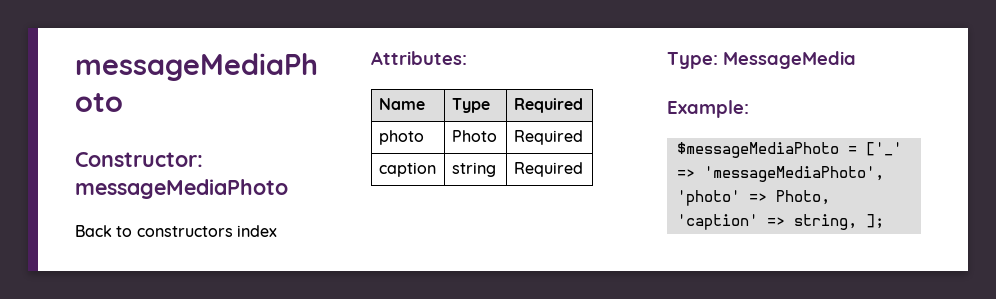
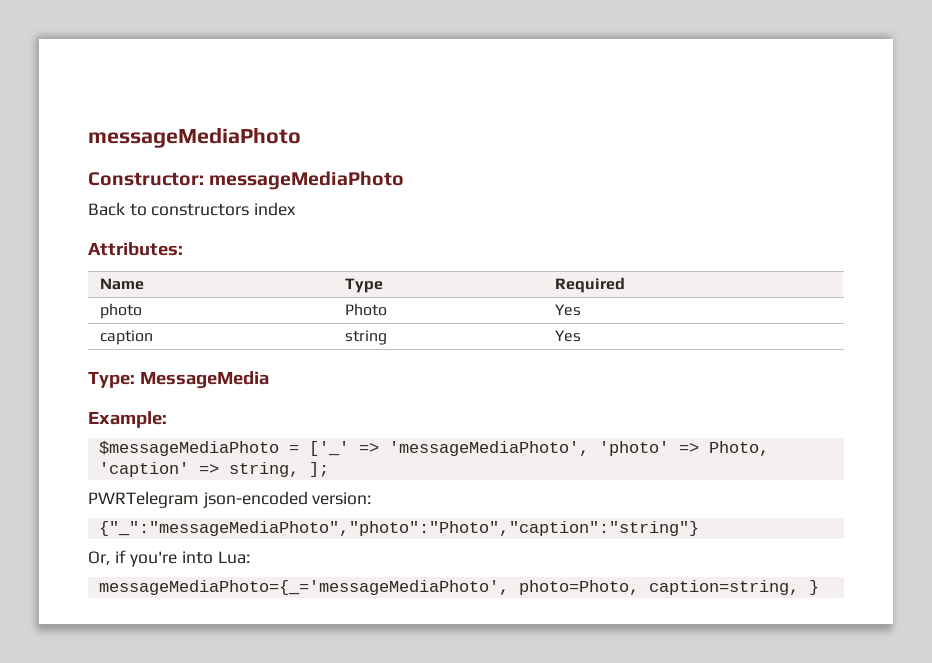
- photo | Photo | Required
+ photo | Photo | Yes
- caption | string | Required
+ caption | string | Yes
+ PWRTelegram json-encoded version:
+ {"_":"messageMediaPhoto","photo":"Photo","caption":"string"}
+ Or, if you're into Lua:
+ messageMediaPhoto={_='messageMediaPhoto', photo=Photo, caption=string, }

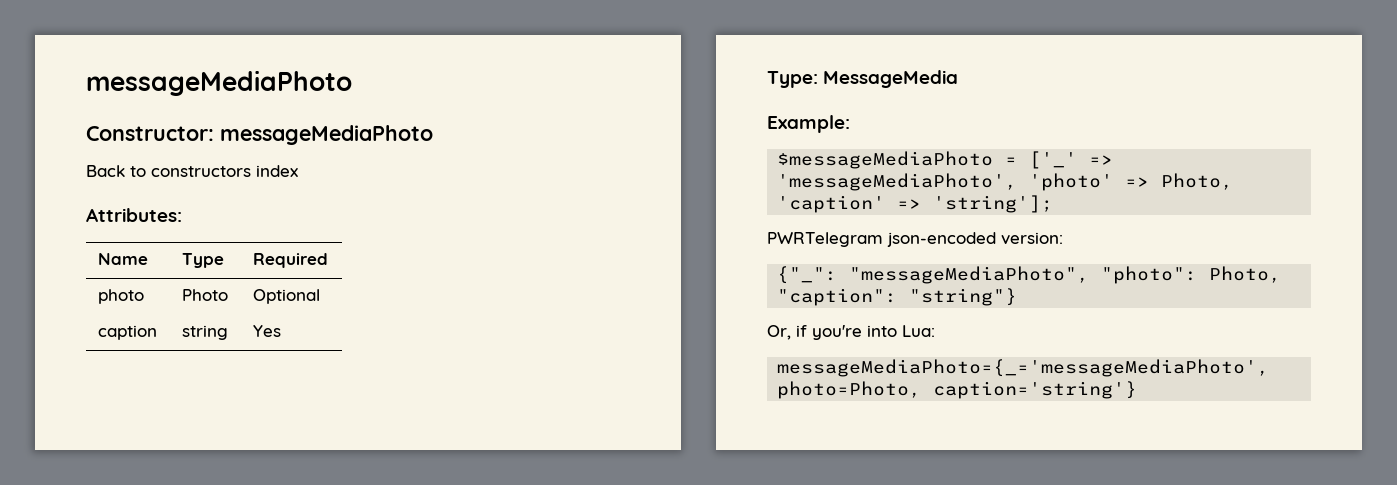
- photo | Photo | Yes
+ photo | Photo | Optional
- $messageMediaPhoto = ['_' => 'messageMediaPhoto', 'photo' => Photo, 'caption' => string, ];
+ $messageMediaPhoto = ['_' => 'messageMediaPhoto', 'photo' => Photo, 'caption' => 'string'];
- {"_":"messageMediaPhoto","photo":"Photo","caption":"string"}
+ {"_": "messageMediaPhoto", "photo": Photo, "caption": "string"}
- messageMediaPhoto={_='messageMediaPhoto', photo=Photo, caption=string, }
+ messageMediaPhoto={_='messageMediaPhoto', photo=Photo, caption='string'}

